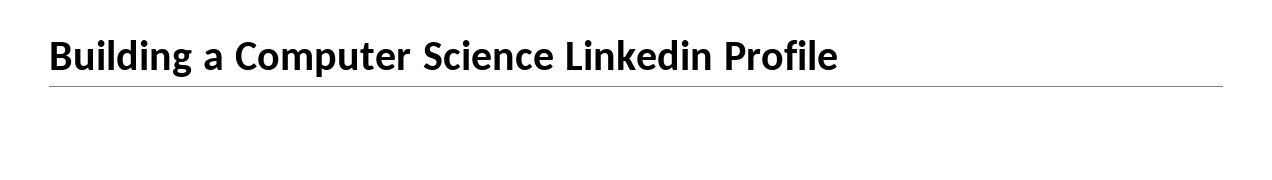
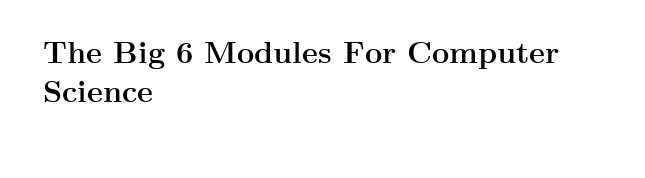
- Building a Computer Science Linkedin Profile
+ The Big 6 Modules For Computer Science

